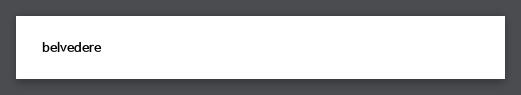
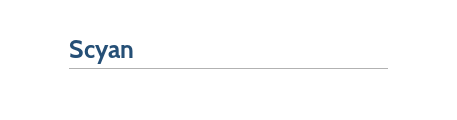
- belvedere
+ Scyan

